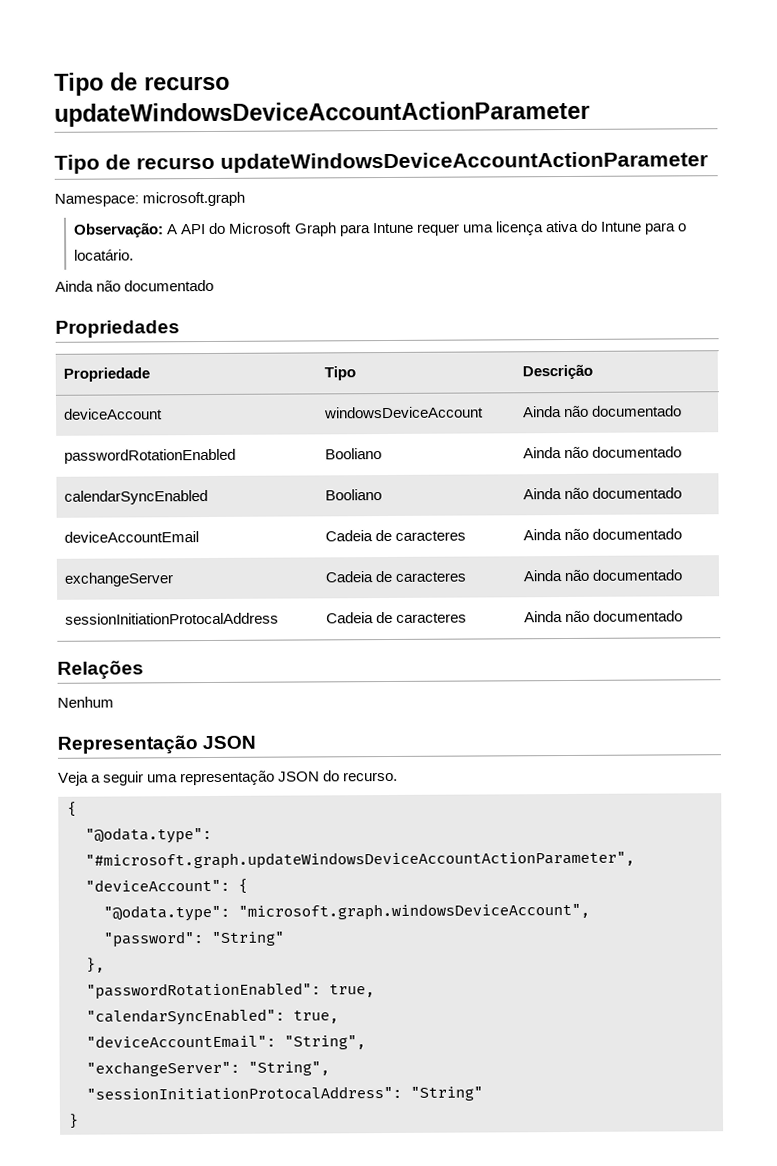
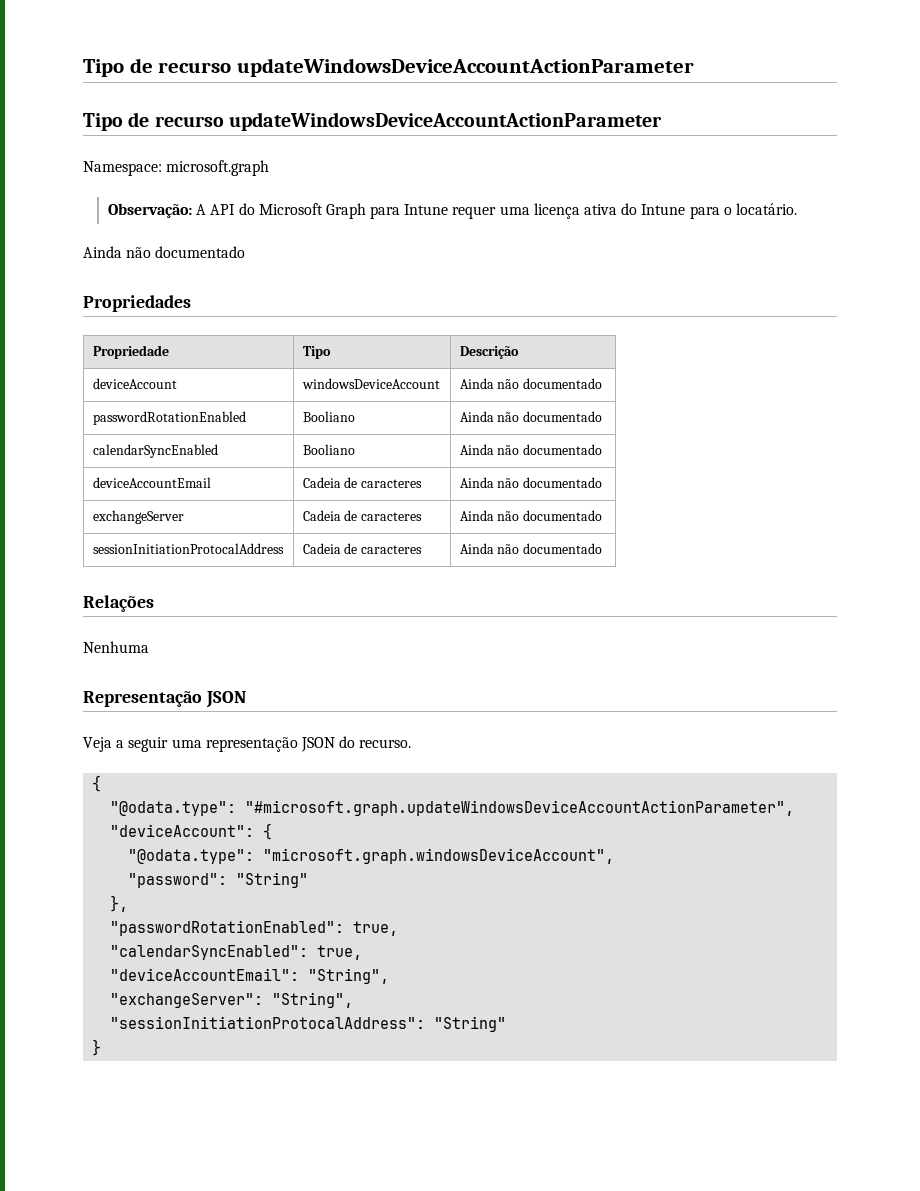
- Nenhum
+ Nenhuma

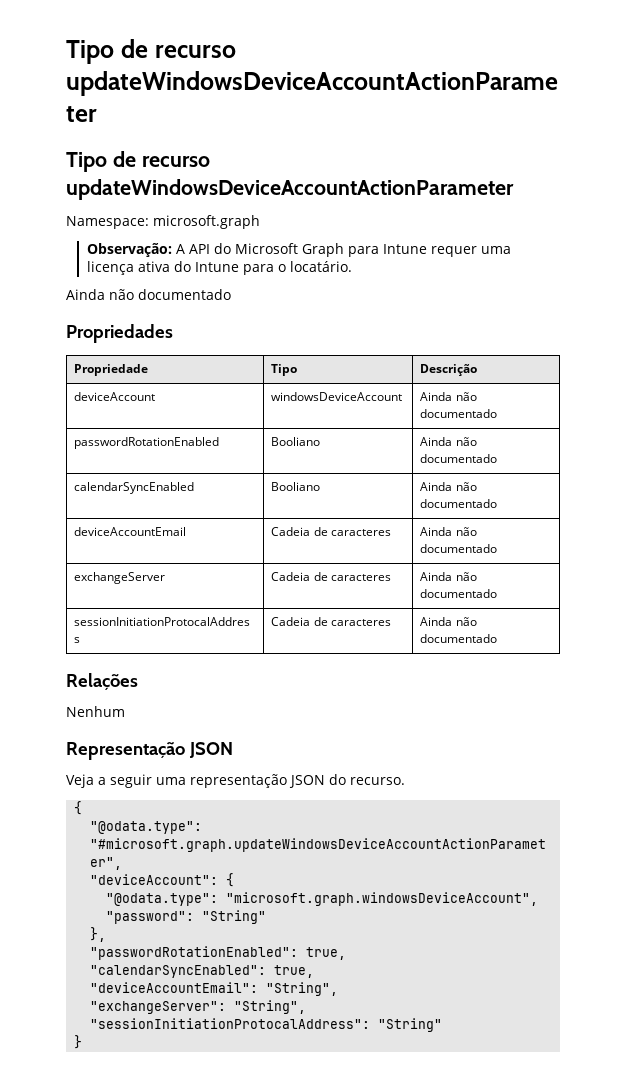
- Nenhuma
+ Nenhum

